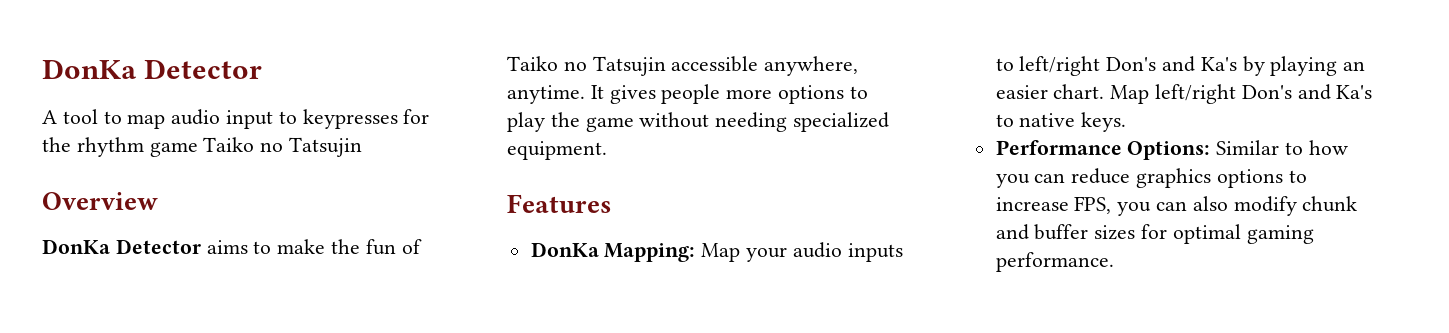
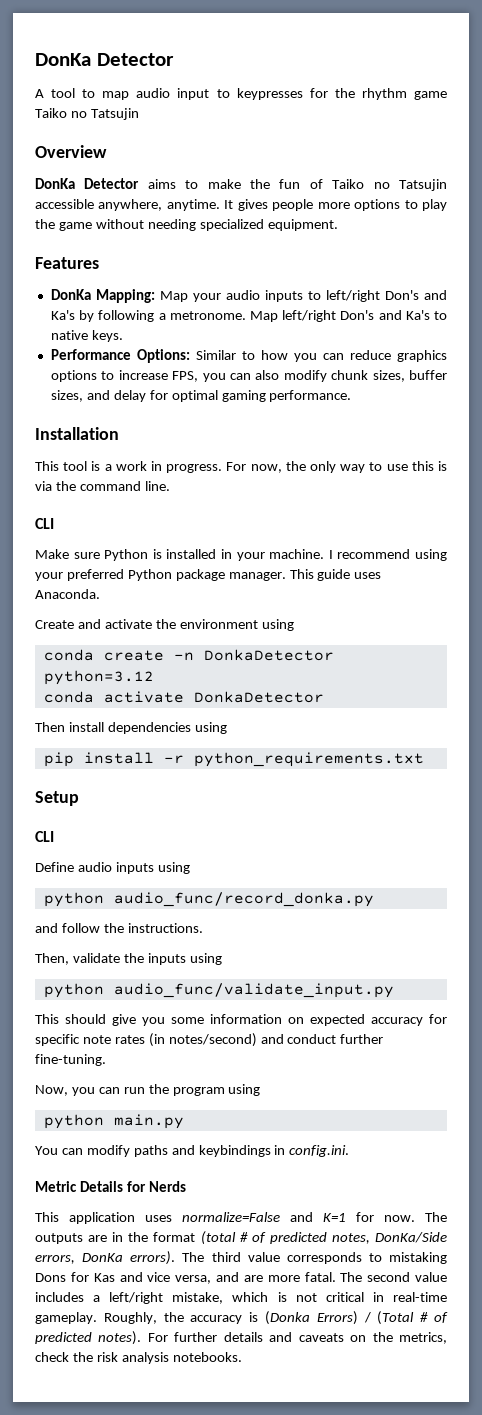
- DonKa Mapping: Map your audio inputs to left/right Don's and Ka's by playing an easier chart.
+ DonKa Mapping: Map your audio inputs to left/right Don's and Ka's by following a metronome.
- Performance Options: Similar to how you can reduce graphics options to increase FPS, you can also modify chunk and buffer sizes for optimal gaming performance.
+ Performance Options: Similar to how you can reduce graphics options to increase FPS, you can also modify chunk sizes, buffer sizes, and delay for optimal gaming performance.
+ Installation
+ This tool is a work in progress. For now, the only way to use this is via the command line.
+ CLI
+ Make sure Python is installed in your machine. I recommend using your preferred Python package manager. This guide uses Anaconda.
+ Create and activate the environment using
+ conda create -n DonkaDetector python=3.12
+ conda activate DonkaDetector
+ Then install dependencies using
+ pip install -r python_requirements.txt
+ Setup
+ CLI
+ Define audio inputs using
+ python audio_func/record_donka.py
+ and follow the instructions.
+ Then, validate the inputs using
+ python audio_func/validate_input.py
+ This should give you some information on expected accuracy for specific note rates (in notes/second) and conduct further fine-tuning.
+ Now, you can run the program using
+ python main.py
+ You can modify paths and keybindings in config.ini.
+ Metric Details for Nerds
+ This application uses normalize=False and K=1 for now. The outputs are in the format (total # of predicted notes, DonKa/Side errors, DonKa errors). The third value corresponds to mistaking Dons for Kas and vice versa, and are more fatal. The second value includes a left/right mistake, which is not critical in real-time gameplay. Roughly, the accuracy is (Donka Errors) / (Total # of predicted notes). For further details and caveats on the metrics, check the risk analysis notebooks.

